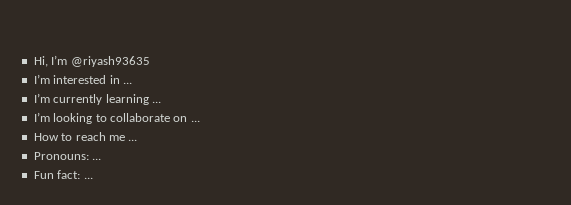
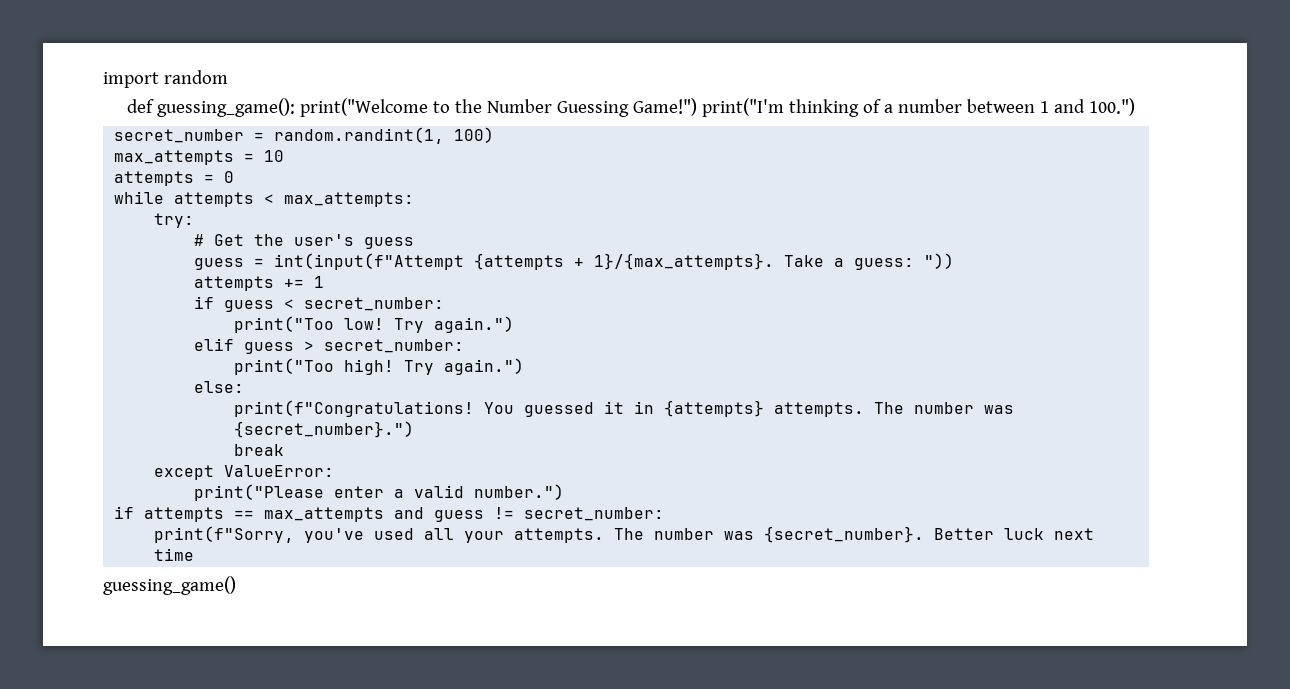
- Hi, I’m @riyash93635
- I’m interested in ...
- I’m currently learning ...
- I’m looking to collaborate on ...
- How to reach me ...
- Pronouns: ...
- Fun fact: ...
+ import random
+ def guessing_game(): print("Welcome to the Number Guessing Game!") print("I'm thinking of a number between 1 and 100.")
+ secret_number = random.randint(1, 100)
+ max_attempts = 10
+ attempts = 0
+ while attempts < max_attempts:
+ try:
+ # Get the user's guess
+ guess = int(input(f"Attempt {attempts + 1}/{max_attempts}. Take a guess: "))
+ attempts += 1
+ if guess < secret_number:
+ print("Too low! Try again.")
+ elif guess > secret_number:
+ print("Too high! Try again.")
+ else:
+ print(f"Congratulations! You guessed it in {attempts} attempts. The number was {secret_number}.")
+ break
+ except ValueError:
+ print("Please enter a valid number.")
+ if attempts == max_attempts and guess != secret_number:
+ print(f"Sorry, you've used all your attempts. The number was {secret_number}. Better luck next time
+ guessing_game()

